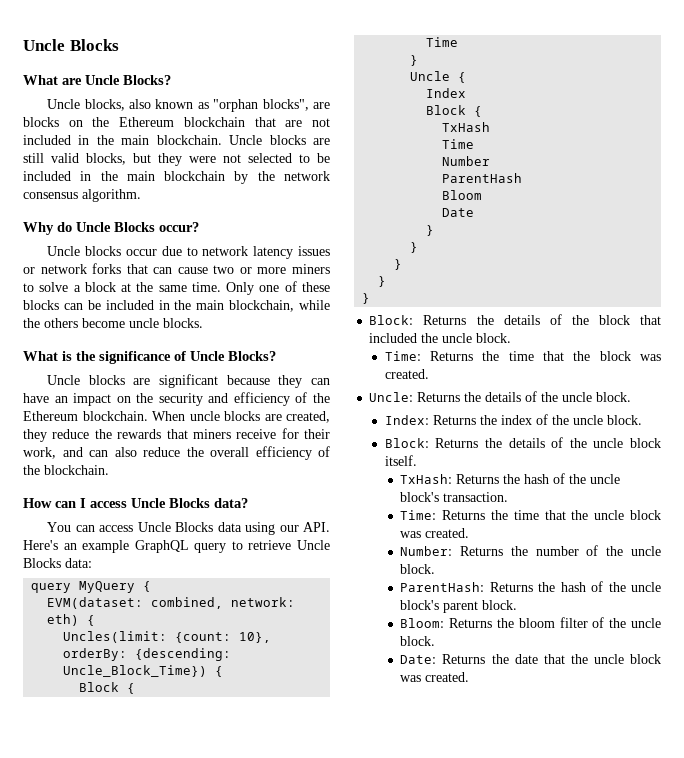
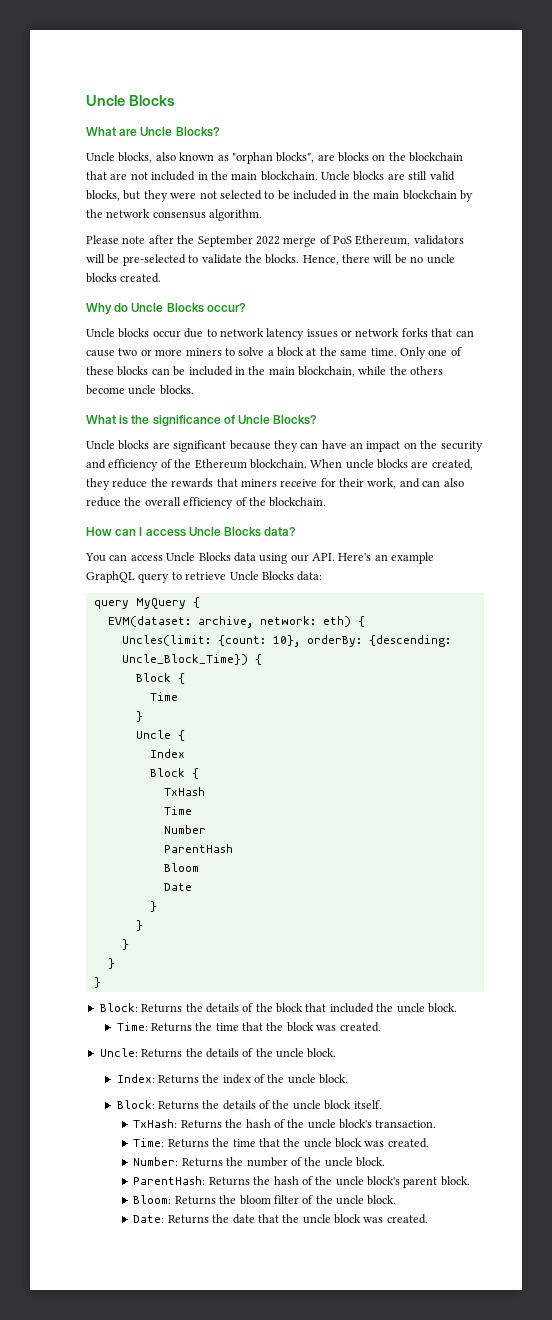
- Uncle blocks, also known as "orphan blocks", are blocks on the Ethereum blockchain that are not included in the main blockchain.
+ Uncle blocks, also known as "orphan blocks", are blocks on the blockchain that are not included in the main blockchain.
+ Please note after the September 2022 merge of PoS Ethereum, validators will be pre-selected to validate the blocks. Hence, there will be no uncle blocks created.
- EVM(dataset: combined, network: eth) {
+ EVM(dataset: archive, network: eth) {

